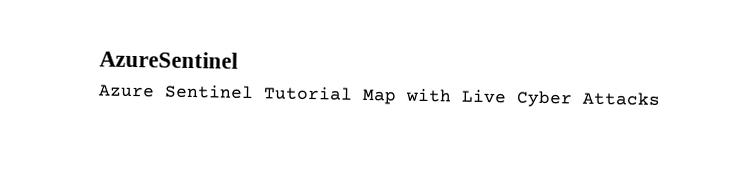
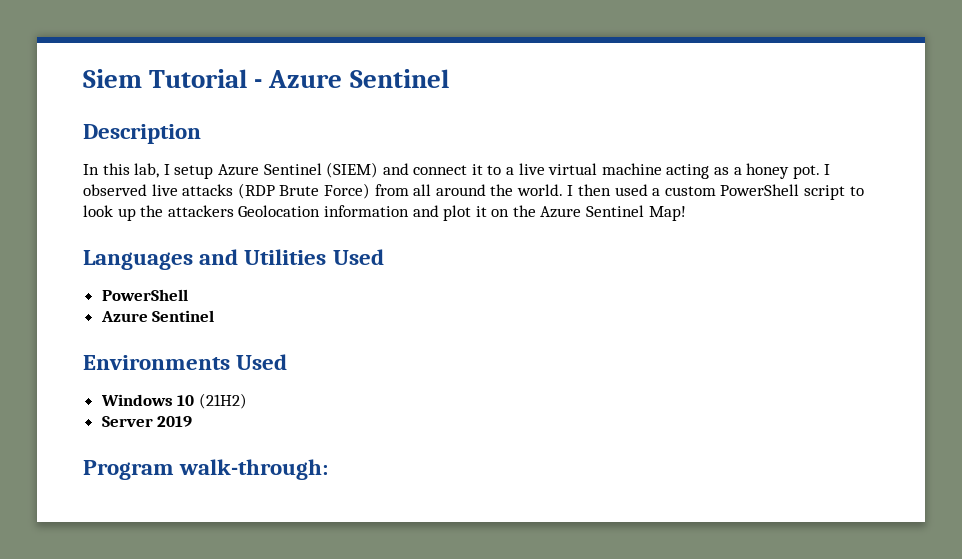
- AzureSentinel
- Azure Sentinel Tutorial Map with Live Cyber Attacks
+ Siem Tutorial - Azure Sentinel
+ Description
+ In this lab, I setup Azure Sentinel (SIEM) and connect it to a live virtual machine acting as a honey pot. I observed live attacks (RDP Brute Force) from all around the world. I then used a custom PowerShell script to look up the attackers Geolocation information and plot it on the Azure Sentinel Map!
+ Languages and Utilities Used
+ PowerShell
+ Azure Sentinel
+ Environments Used
+ Windows 10 (21H2)
+ Server 2019
+ Program walk-through:

